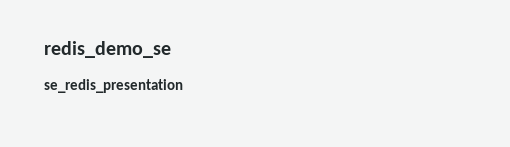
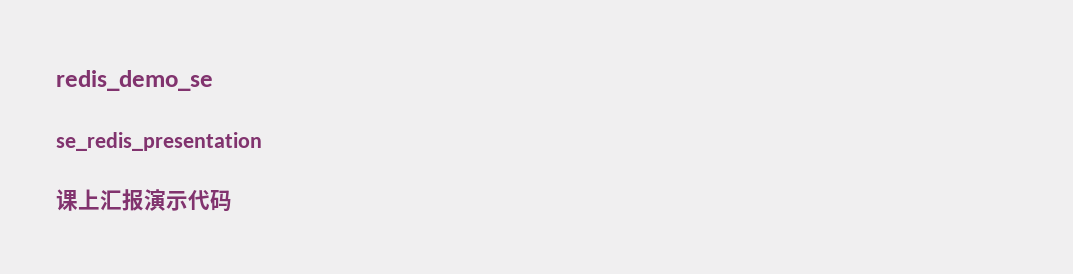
+ 课上汇报演示代码

